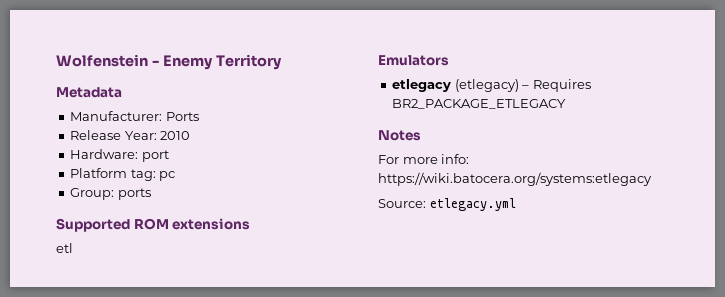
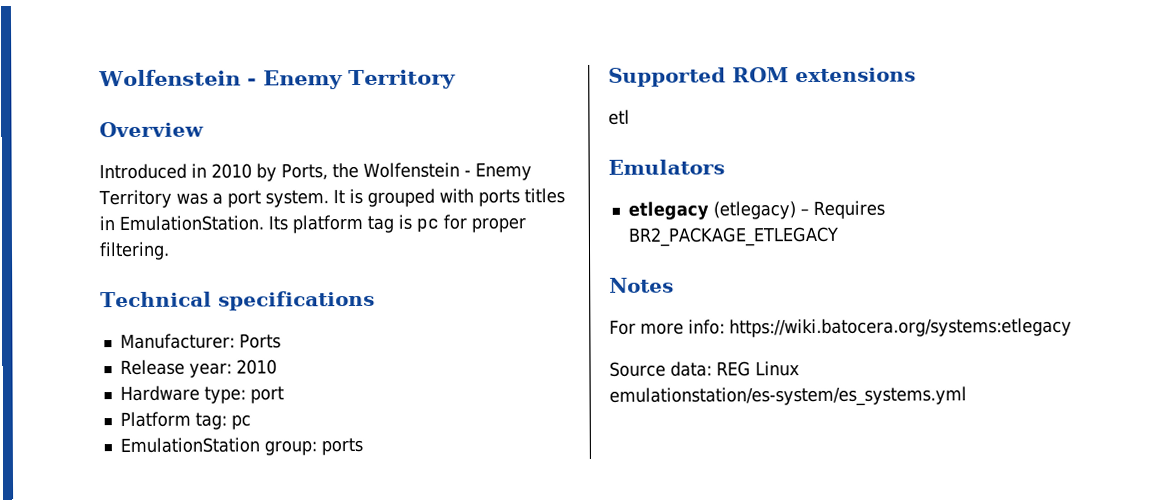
- Metadata
+ Overview
+ Introduced in 2010 by Ports, the Wolfenstein - Enemy Territory was a port system. It is grouped with ports titles in EmulationStation. Its platform tag is pc for proper filtering.
+ Technical specifications
- Release Year: 2010
+ Release year: 2010
- Hardware: port
+ Hardware type: port
- Group: ports
+ EmulationStation group: ports
- Source: etlegacy.yml
+ Source data: REG Linux emulationstation/es-system/es_systems.yml

